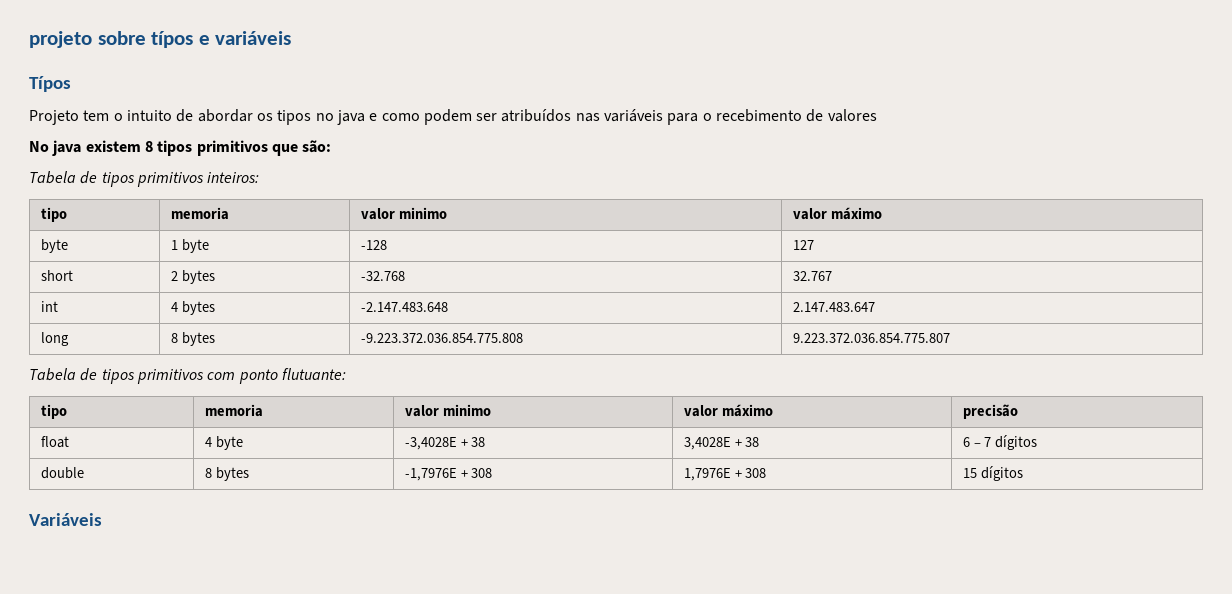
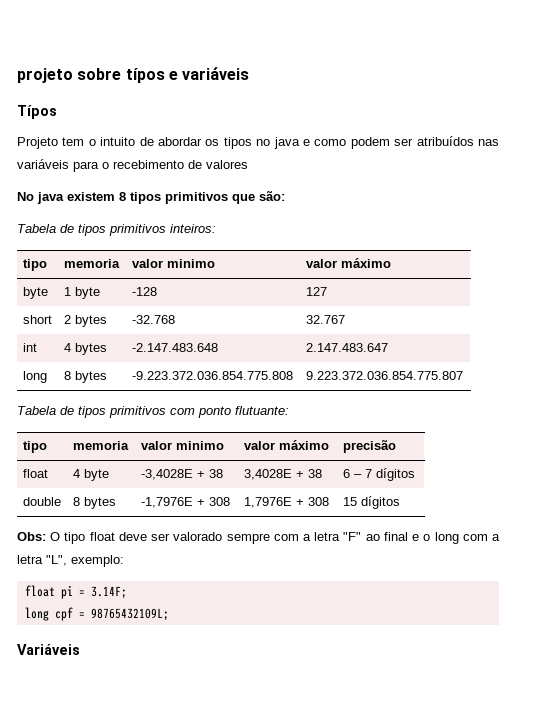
+ Obs: O tipo float deve ser valorado sempre com a letra "F" ao final e o long com a letra "L", exemplo:
+ float pi = 3.14F;
+ long cpf = 98765432109L;

